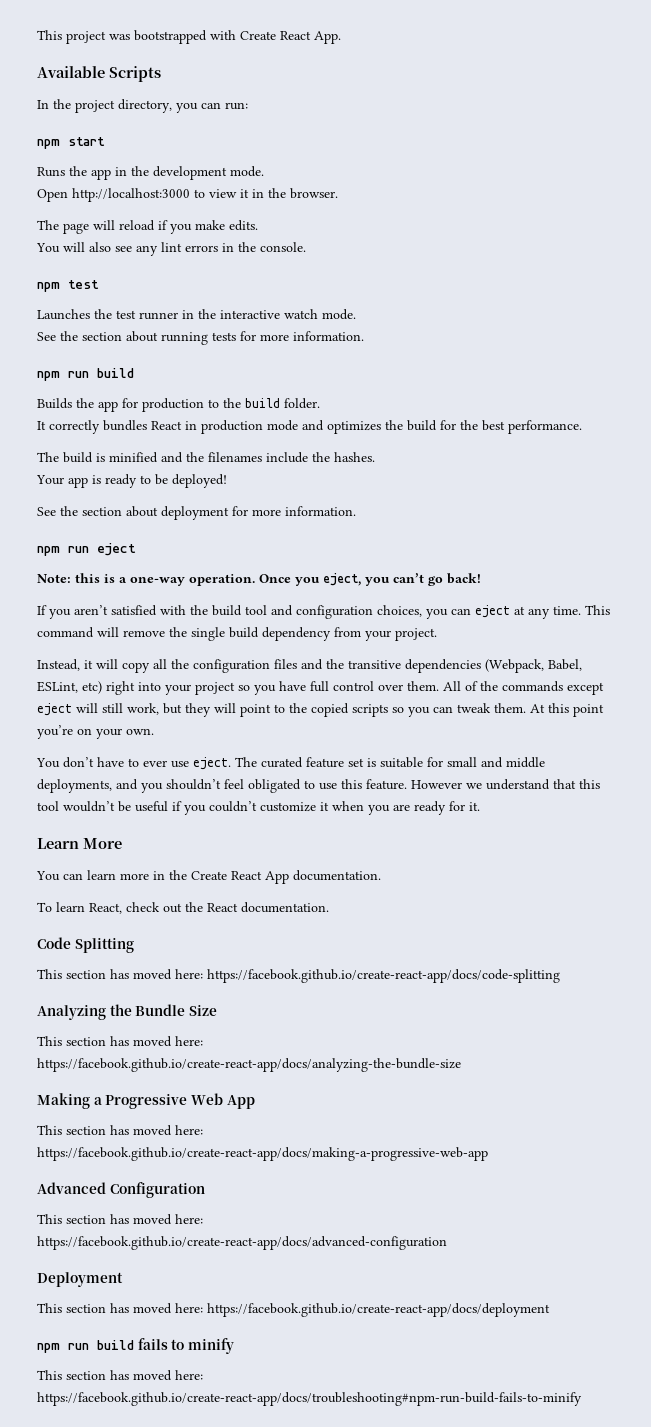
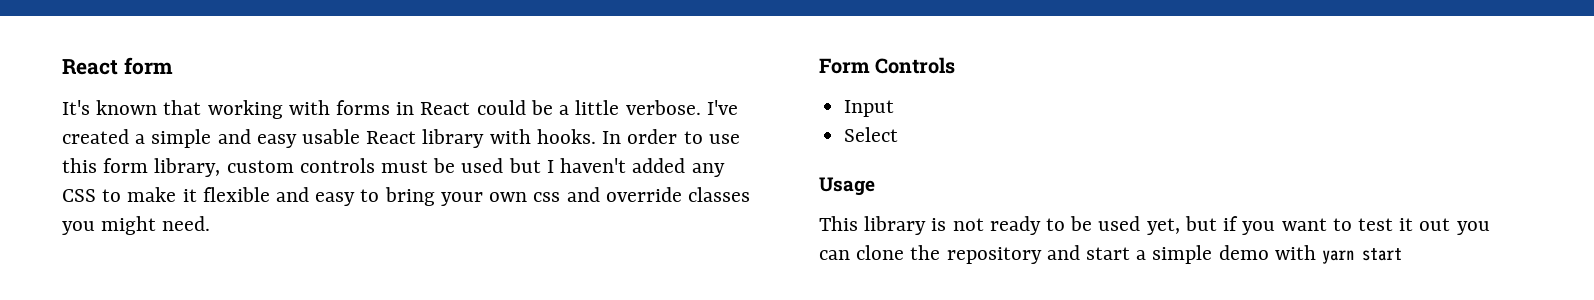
- This project was bootstrapped with Create React App.
- Available Scripts
- In the project directory, you can run:
- npm start
- Runs the app in the development mode.
- Open http://localhost:3000 to view it in the browser.
- The page will reload if you make edits.
- You will also see any lint errors in the console.
- npm test
- Launches the test runner in the interactive watch mode.
- See the section about running tests for more information.
- npm run build
- Builds the app for production to the build folder.
- It correctly bundles React in production mode and optimizes the build for the best performance.
- The build is minified and the filenames include the hashes.
- Your app is ready to be deployed!
- See the section about deployment for more information.
- npm run eject
- Note: this is a one-way operation. Once you eject, you can’t go back!
- If you aren’t satisfied with the build tool and configuration choices, you can eject at any time. This command will remove the single build dependency from your project.
- Instead, it will copy all the configuration files and the transitive dependencies (Webpack, Babel, ESLint, etc) right into your project so you have full control over them. All of the commands except eject will still work, but they will point to the copied scripts so you can tweak them. At this point you’re on your own.
- You don’t have to ever use eject. The curated feature set is suitable for small and middle deployments, and you shouldn’t feel obligated to use this feature. However we understand that this tool wouldn’t be useful if you couldn’t customize it when you are ready for it.
- Learn More
- You can learn more in the Create React App documentation.
- To learn React, check out the React documentation.
- Code Splitting
- This section has moved here: https://facebook.github.io/create-react-app/docs/code-splitting
- Analyzing the Bundle Size
- This section has moved here: https://facebook.github.io/create-react-app/docs/analyzing-the-bundle-size
- Making a Progressive Web App
- This section has moved here: https://facebook.github.io/create-react-app/docs/making-a-progressive-web-app
- Advanced Configuration
- This section has moved here: https://facebook.github.io/create-react-app/docs/advanced-configuration
- Deployment
- This section has moved here: https://facebook.github.io/create-react-app/docs/deployment
- npm run build fails to minify
- This section has moved here: https://facebook.github.io/create-react-app/docs/troubleshooting#npm-run-build-fails-to-minify
+ React form
+ It's known that working with forms in React could be a little verbose. I've created a simple and easy usable React library with hooks. In order to use this form library, custom controls must be used but I haven't added any CSS to make it flexible and easy to bring your own css and override classes you might need.
+ Form Controls
+ Input
+ Select
+ Usage
+ This library is not ready to be used yet, but if you want to test it out you can clone the repository and start a simple demo with yarn start

